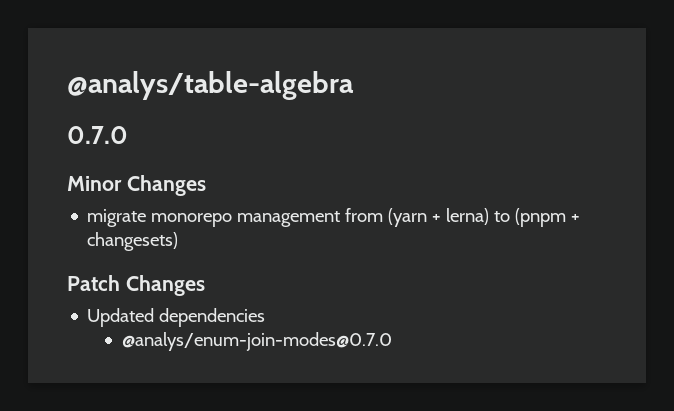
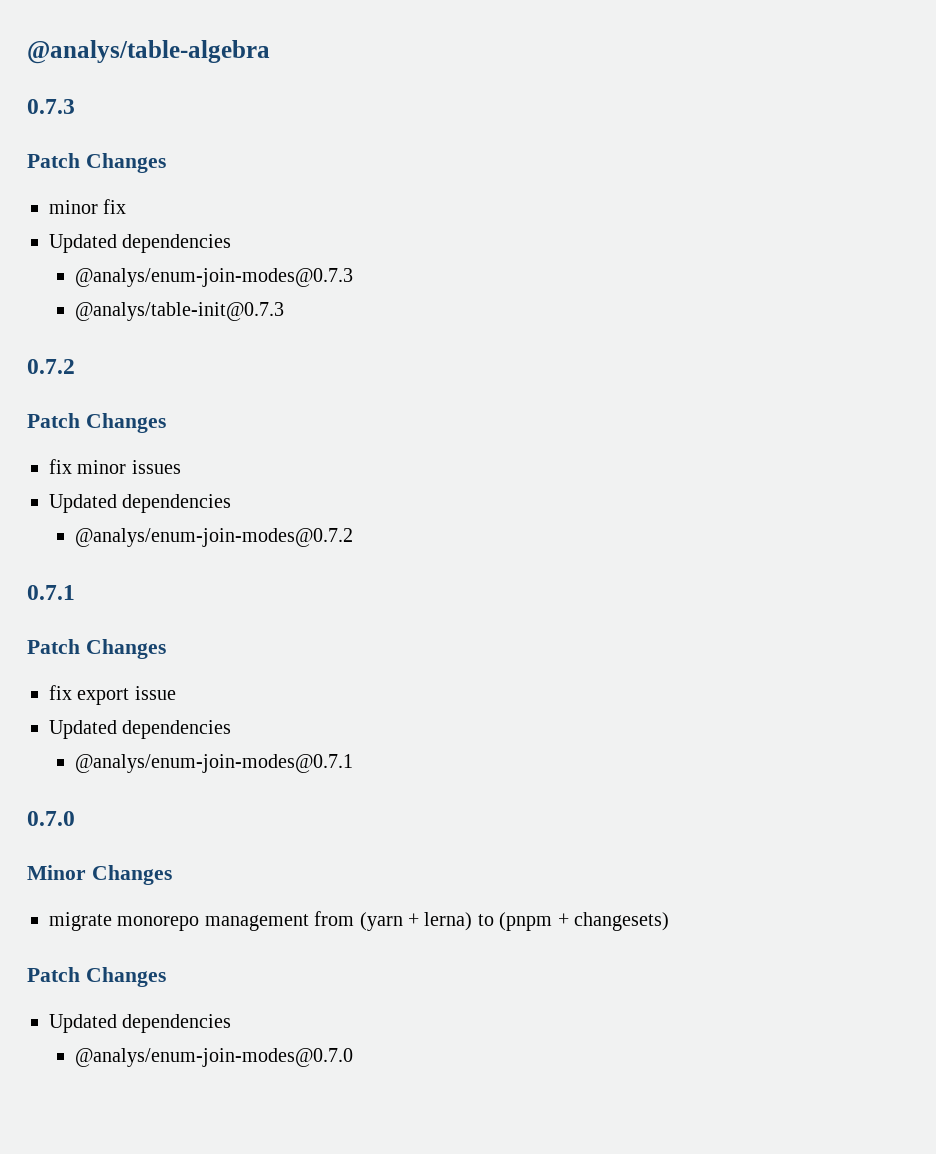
+ 0.7.3
+ Patch Changes
+ minor fix
+ Updated dependencies
+ @analys/enum-join-modes@0.7.3
+ @analys/table-init@0.7.3
+ 0.7.2
+ Patch Changes
+ fix minor issues
+ Updated dependencies
+ @analys/enum-join-modes@0.7.2
+ 0.7.1
+ Patch Changes
+ fix export issue
+ Updated dependencies
+ @analys/enum-join-modes@0.7.1

